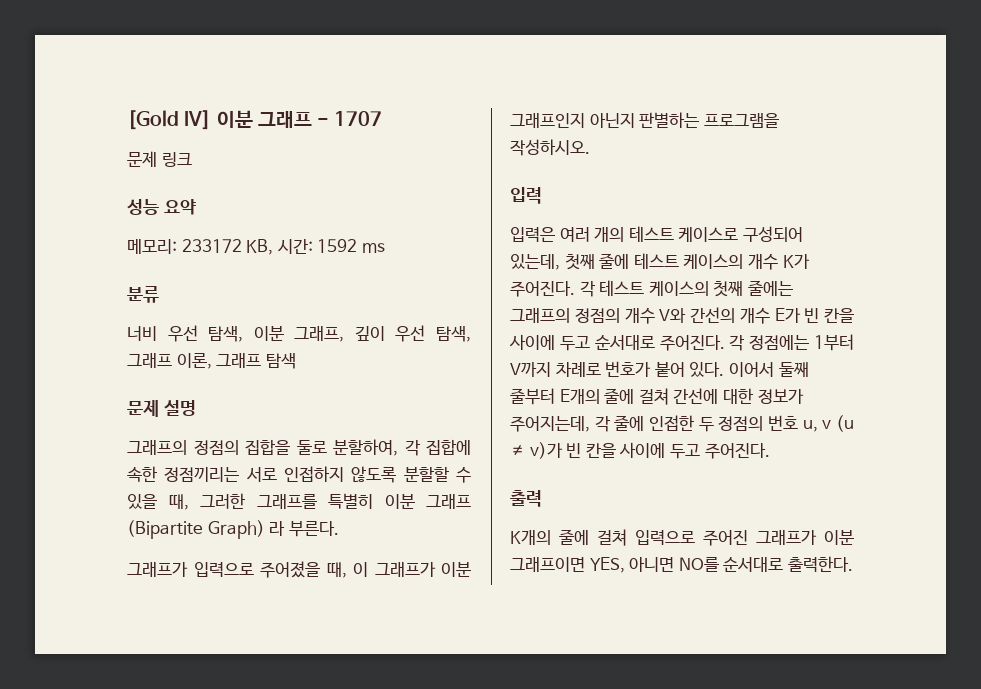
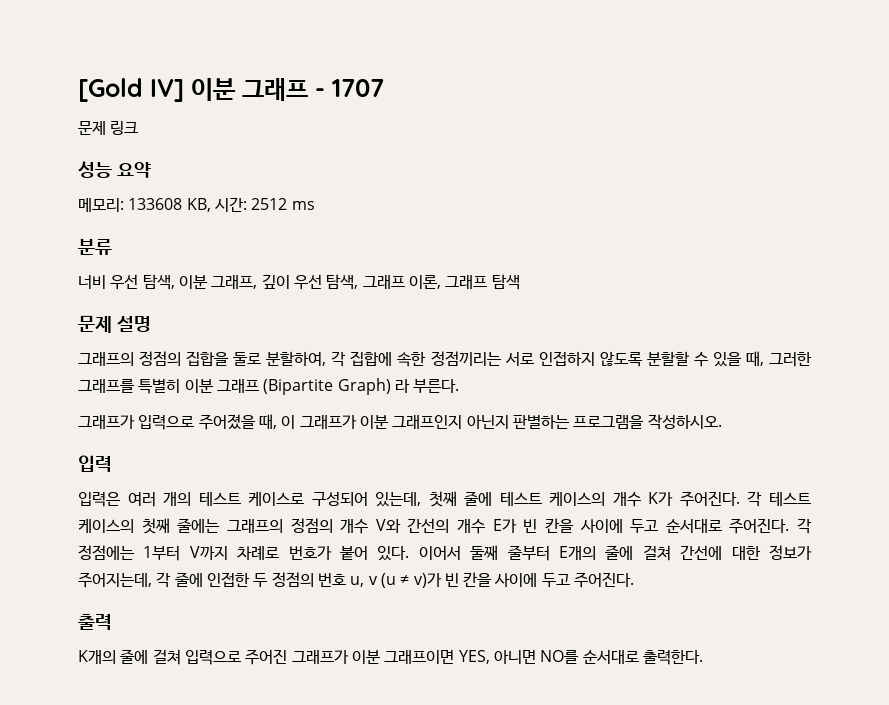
- 메모리: 233172 KB, 시간: 1592 ms
+ 메모리: 133608 KB, 시간: 2512 ms

